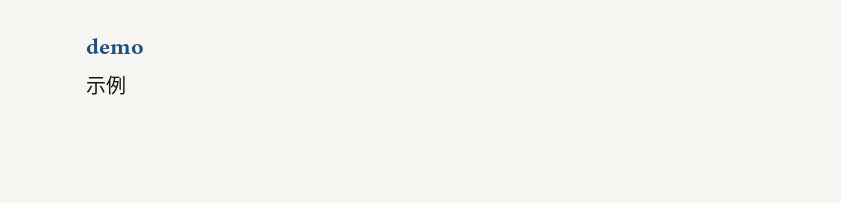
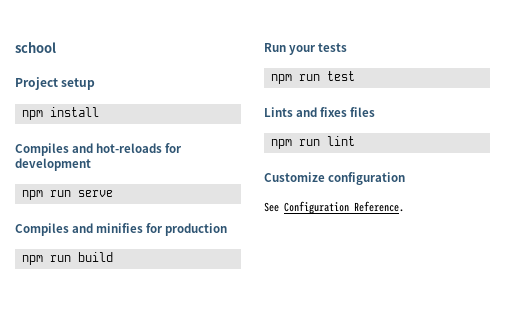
- demo
- 示例
+ school
+ Project setup
+ npm install
+ Compiles and hot-reloads for development
+ npm run serve
+ Compiles and minifies for production
+ npm run build
+ Run your tests
+ npm run test
+ Lints and fixes files
+ npm run lint
+ Customize configuration
+ See Configuration Reference.

